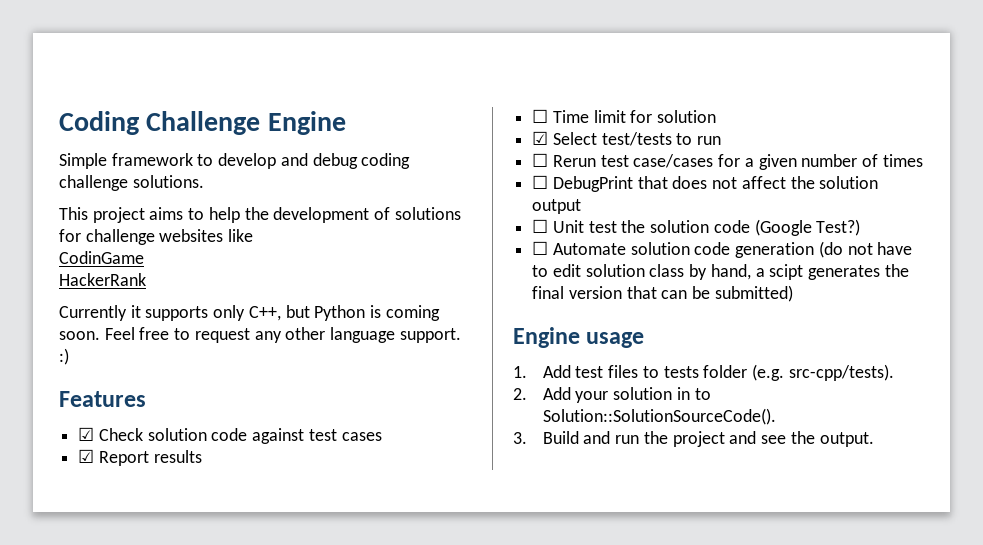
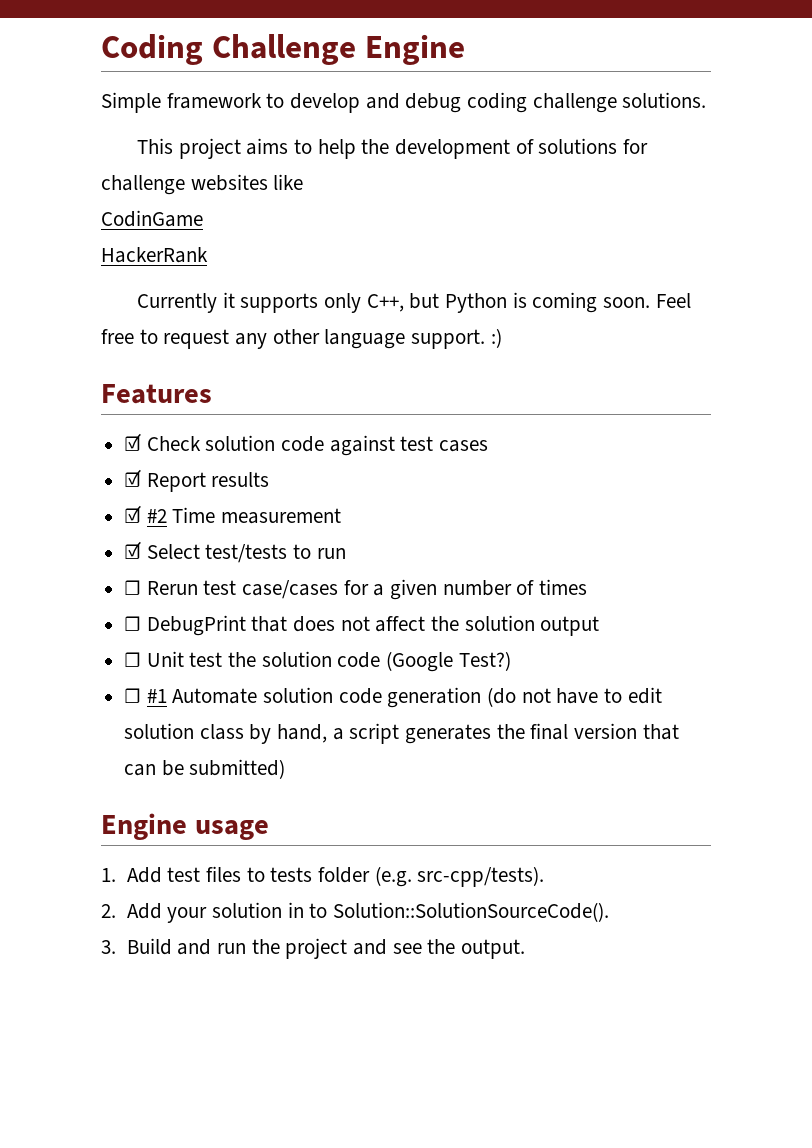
- ☐ Time limit for solution
+ ☑ #2 Time measurement
- ☐ Automate solution code generation (do not have to edit solution class by hand, a scipt generates the final version that can be submitted)
+ ☐ #1 Automate solution code generation (do not have to edit solution class by hand, a script generates the final version that can be submitted)

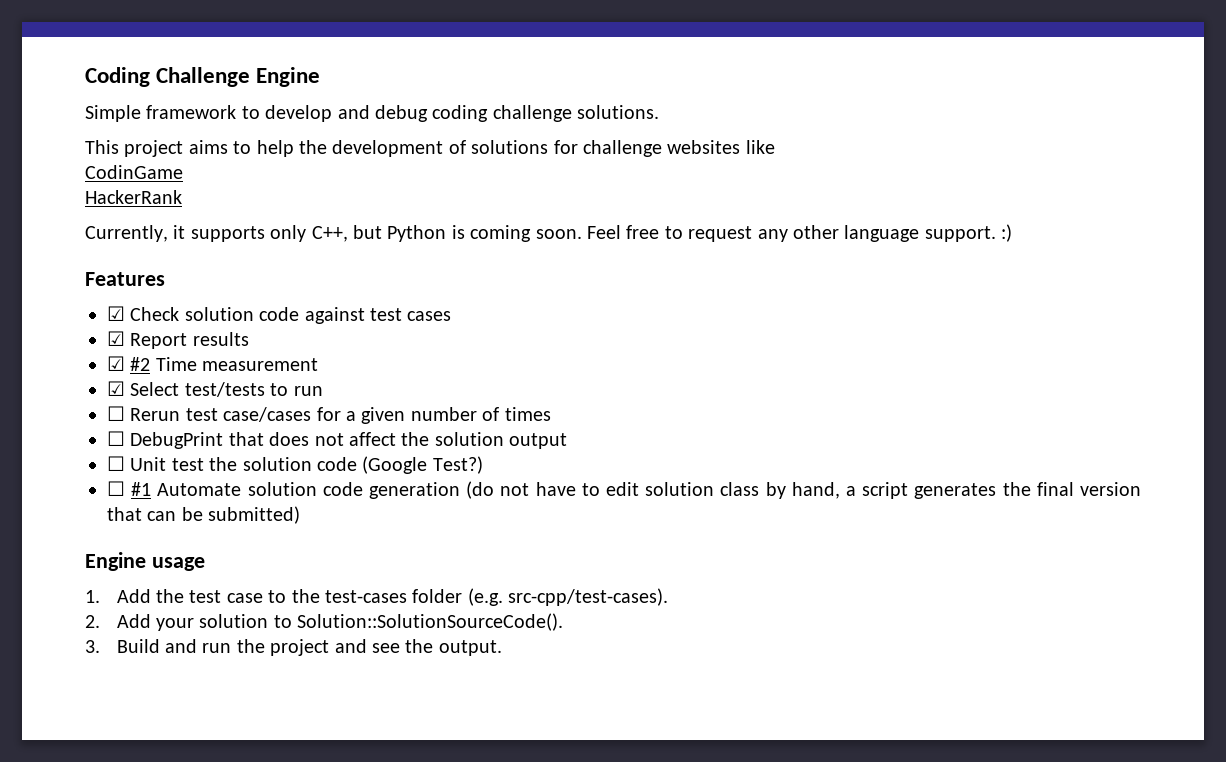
- Currently it supports only C++, but Python is coming soon.
+ Currently, it supports only C++, but Python is coming soon.
- 1. Add test files to tests folder (e.g. src-cpp/tests).
+ 1. Add the test case to the test-cases folder (e.g. src-cpp/test-cases).
- 2. Add your solution in to Solution::SolutionSourceCode().
+ 2. Add your solution to Solution::SolutionSourceCode().

